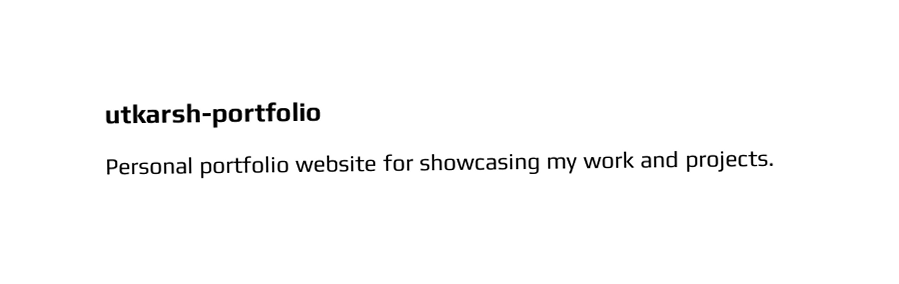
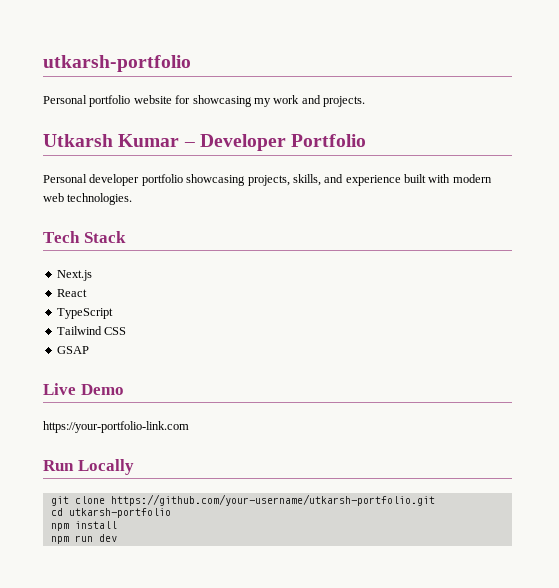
+ Utkarsh Kumar – Developer Portfolio
+ Personal developer portfolio showcasing projects, skills, and experience built with modern web technologies.
+ Tech Stack
+ Next.js
+ React
+ TypeScript
+ Tailwind CSS
+ GSAP
+ Live Demo
+ https://your-portfolio-link.com
+ Run Locally
+ git clone https://github.com/your-username/utkarsh-portfolio.git
+ cd utkarsh-portfolio
+ npm install
+ npm run dev

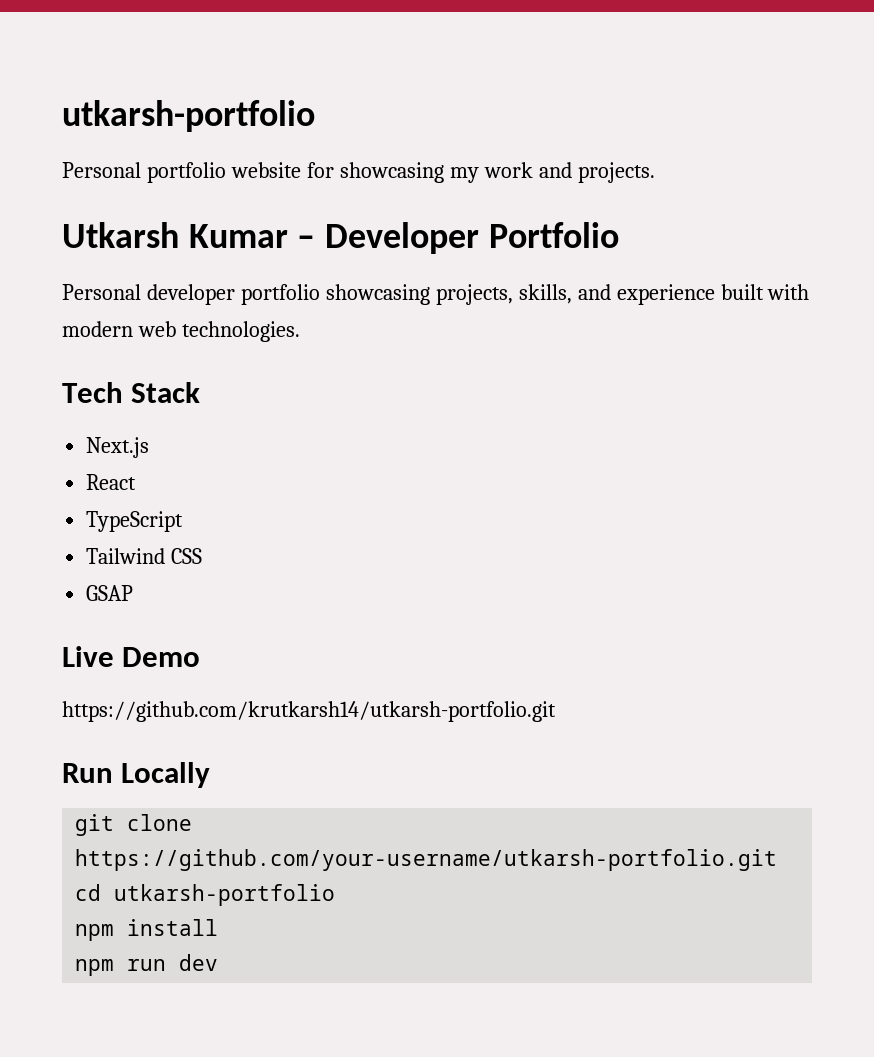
- https://your-portfolio-link.com
+ https://github.com/krutkarsh14/utkarsh-portfolio.git

